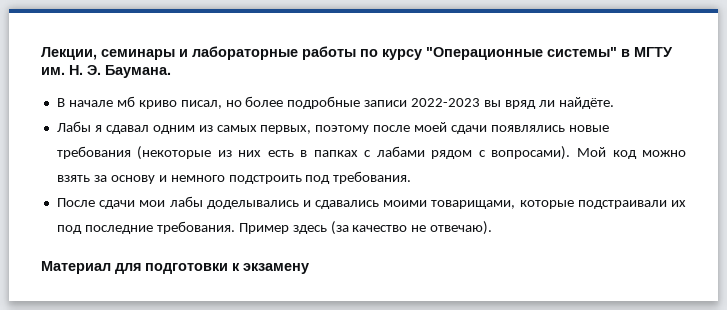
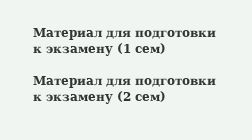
- Лекции, семинары и лабораторные работы по курсу "Операционные системы" в МГТУ им. Н. Э. Баумана.
- В начале мб криво писал, но более подробные записи 2022-2023 вы вряд ли найдёте.
- Лабы я сдавал одним из самых первых, поэтому после моей сдачи появлялись новые требования (некоторые из них есть в папках с лабами рядом с вопросами). Мой код можно взять за основу и немного подстроить под требования.
- После сдачи мои лабы доделывались и сдавались моими товарищами, которые подстраивали их под последние требования. Пример здесь (за качество не отвечаю).
- Материал для подготовки к экзамену
+ Материал для подготовки к экзамену (1 сем)
+ Материал для подготовки к экзамену (2 сем)

